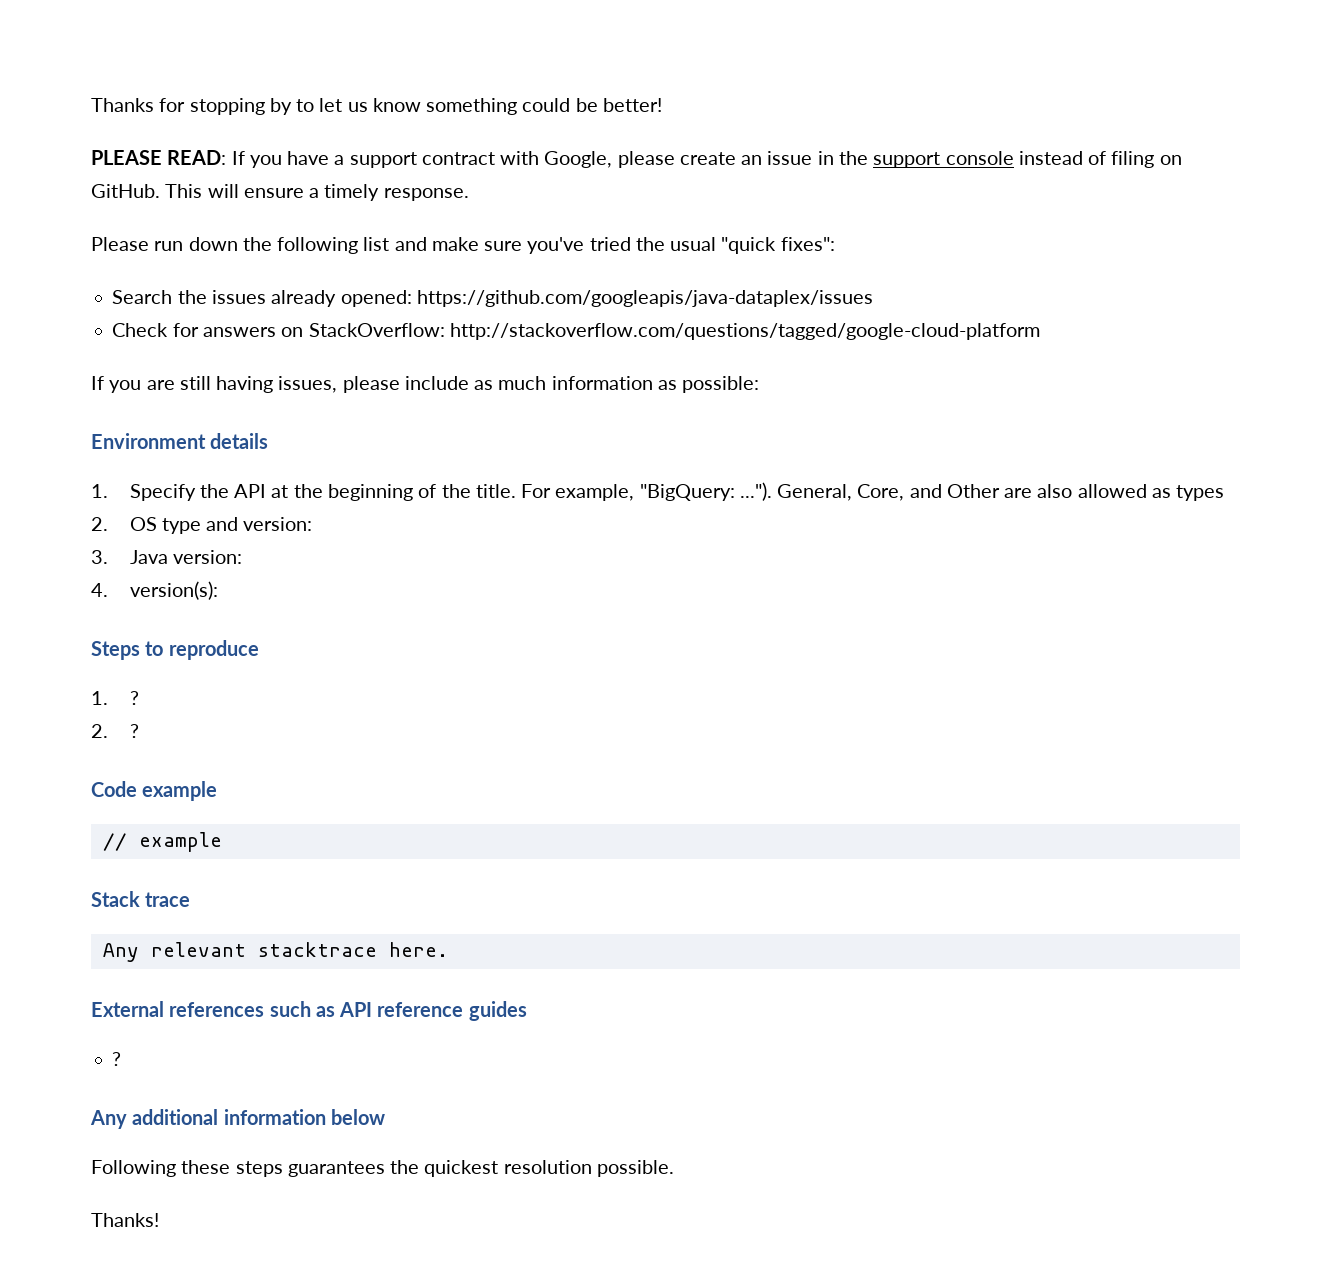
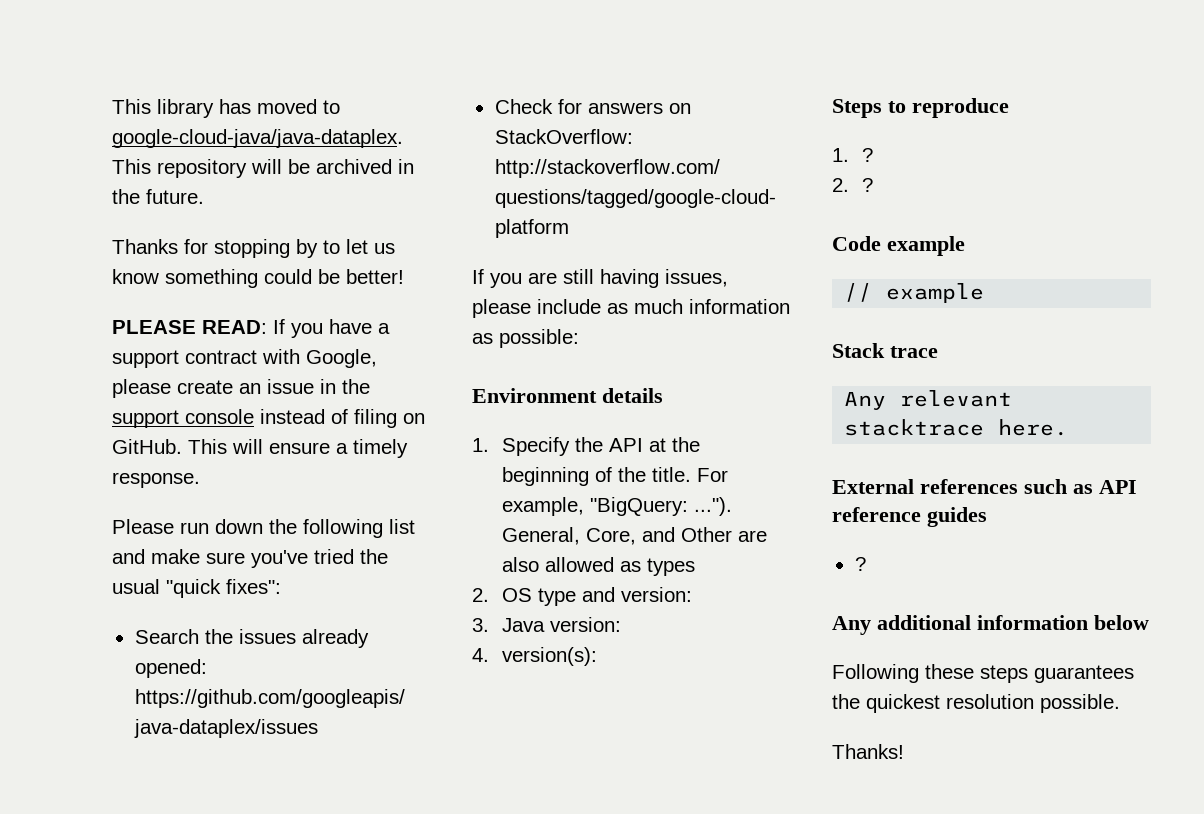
+ This library has moved to google-cloud-java/java-dataplex. This repository will be archived in the future.

